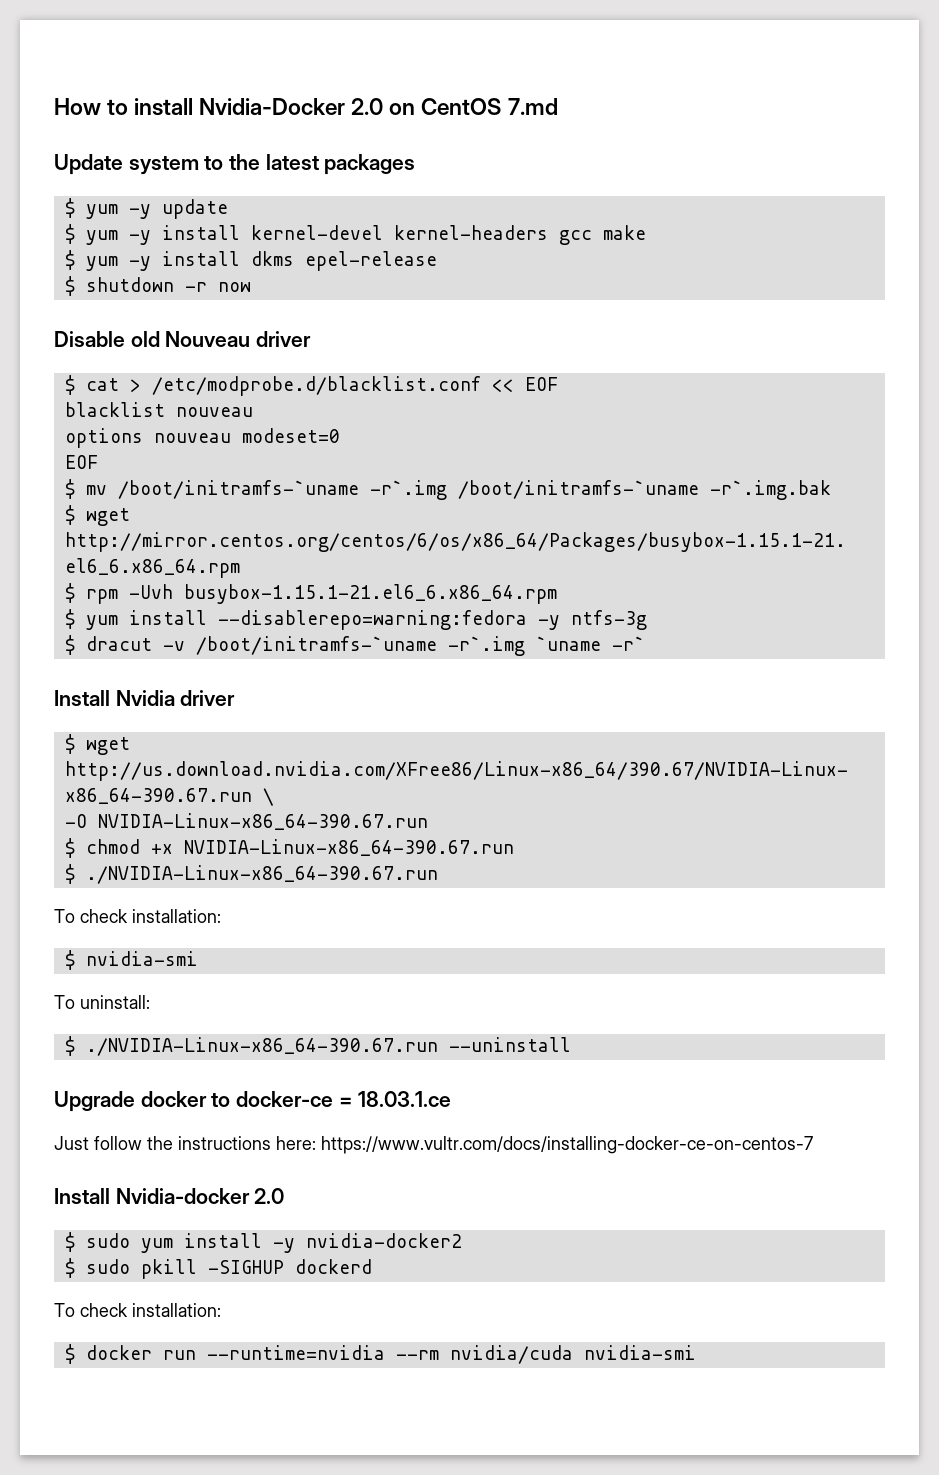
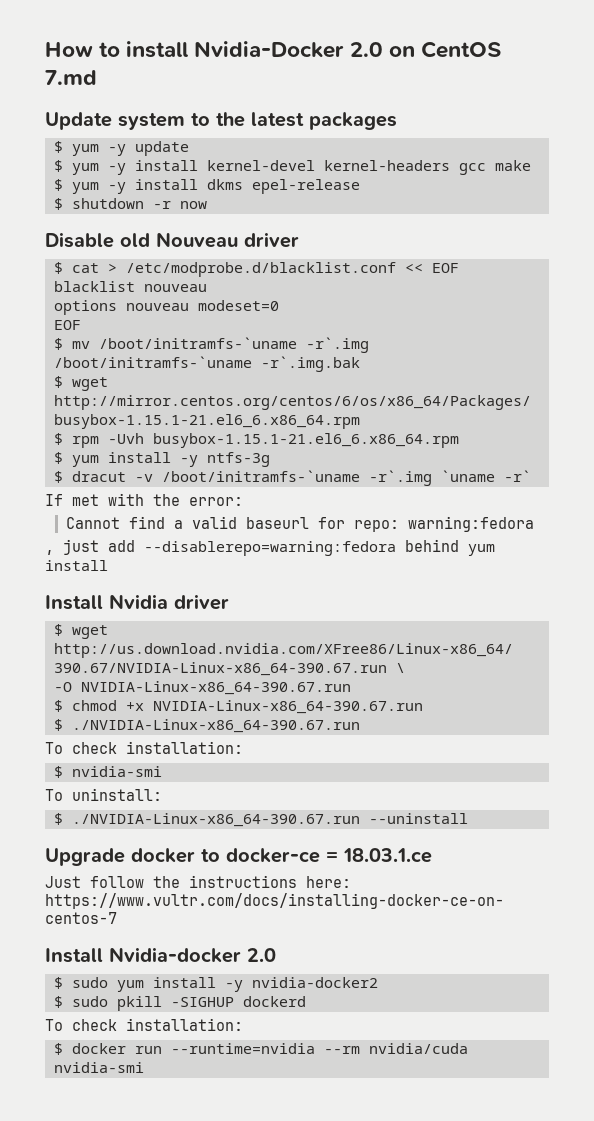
- $ yum install --disablerepo=warning:fedora -y ntfs-3g
+ $ yum install -y ntfs-3g
+ If met with the error:
+ Cannot find a valid baseurl for repo: warning:fedora
+ , just add --disablerepo=warning:fedora behind yum install

